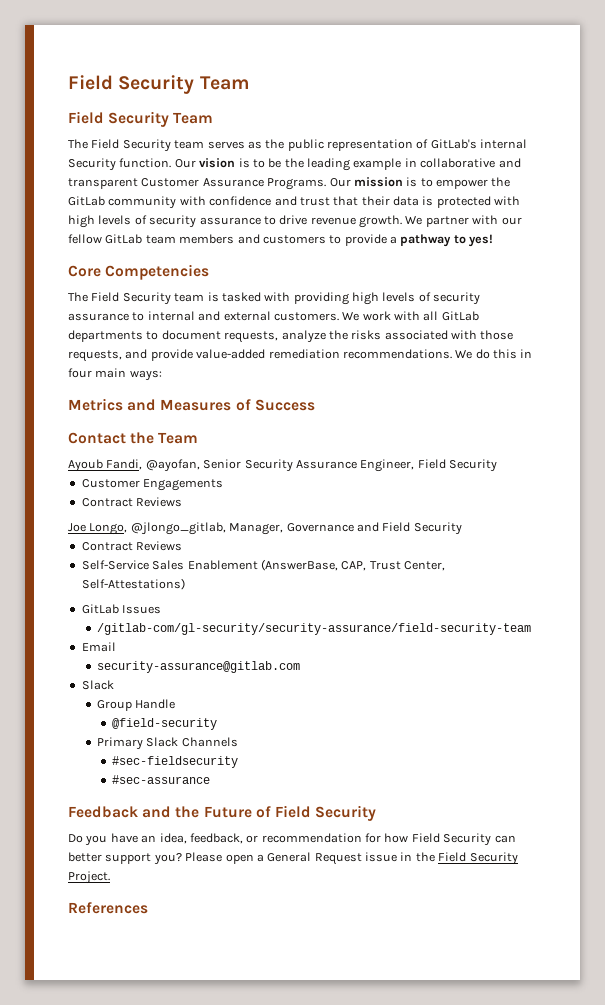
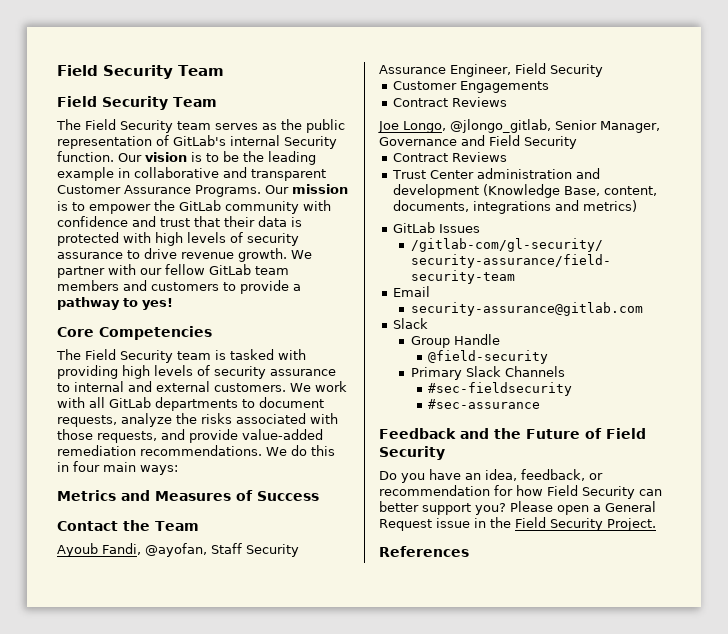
- Ayoub Fandi, @ayofan, Senior Security Assurance Engineer, Field Security
+ Ayoub Fandi, @ayofan, Staff Security Assurance Engineer, Field Security
- Joe Longo, @jlongo_gitlab, Manager, Governance and Field Security
+ Joe Longo, @jlongo_gitlab, Senior Manager, Governance and Field Security
- Self-Service Sales Enablement (AnswerBase, CAP, Trust Center, Self-Attestations)
+ Trust Center administration and development (Knowledge Base, content, documents, integrations and metrics)

